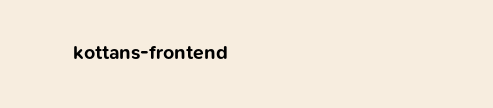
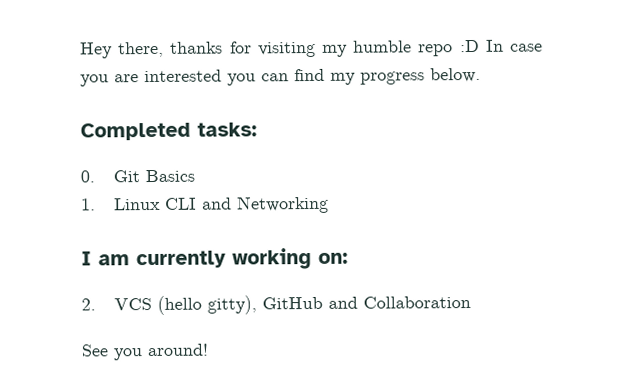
- kottans-frontend
+ Hey there, thanks for visiting my humble repo :D In case you are interested you can find my progress below.
+ Completed tasks:
+ 0. Git Basics
+ 1. Linux CLI and Networking
+ I am currently working on:
+ 2. VCS (hello gitty), GitHub and Collaboration
+ See you around!

